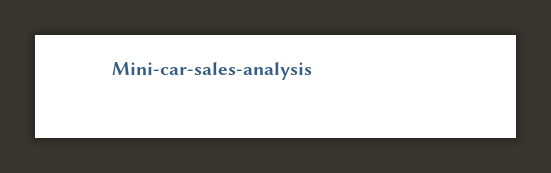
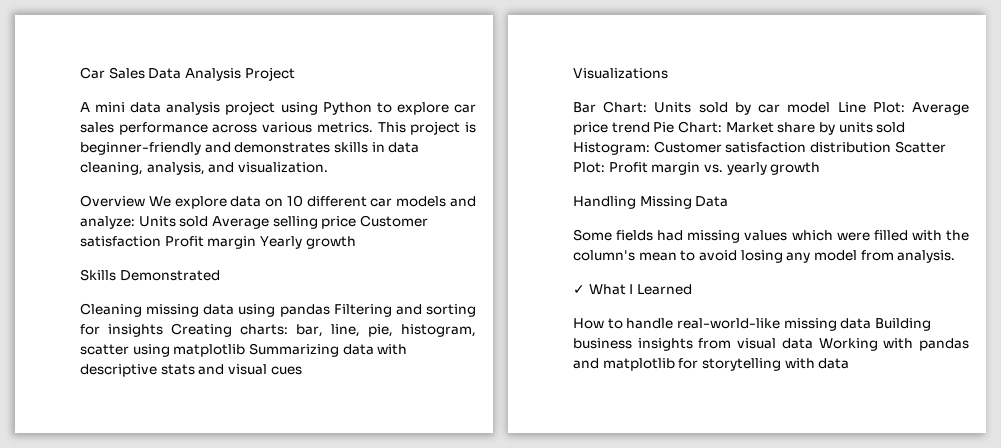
- Mini-car-sales-analysis
+ Car Sales Data Analysis Project
+ A mini data analysis project using Python to explore car sales performance across various metrics. This project is beginner-friendly and demonstrates skills in data cleaning, analysis, and visualization.
+ Overview We explore data on 10 different car models and analyze: Units sold Average selling price Customer satisfaction Profit margin Yearly growth
+ Skills Demonstrated
+ Cleaning missing data using pandas Filtering and sorting for insights Creating charts: bar, line, pie, histogram, scatter using matplotlib Summarizing data with descriptive stats and visual cues
+ Visualizations
+ Bar Chart: Units sold by car model Line Plot: Average price trend Pie Chart: Market share by units sold Histogram: Customer satisfaction distribution Scatter Plot: Profit margin vs. yearly growth
+ Handling Missing Data
+ Some fields had missing values which were filled with the column's mean to avoid losing any model from analysis.
+ ✓ What I Learned
+ How to handle real-world-like missing data Building business insights from visual data Working with pandas and matplotlib for storytelling with data

